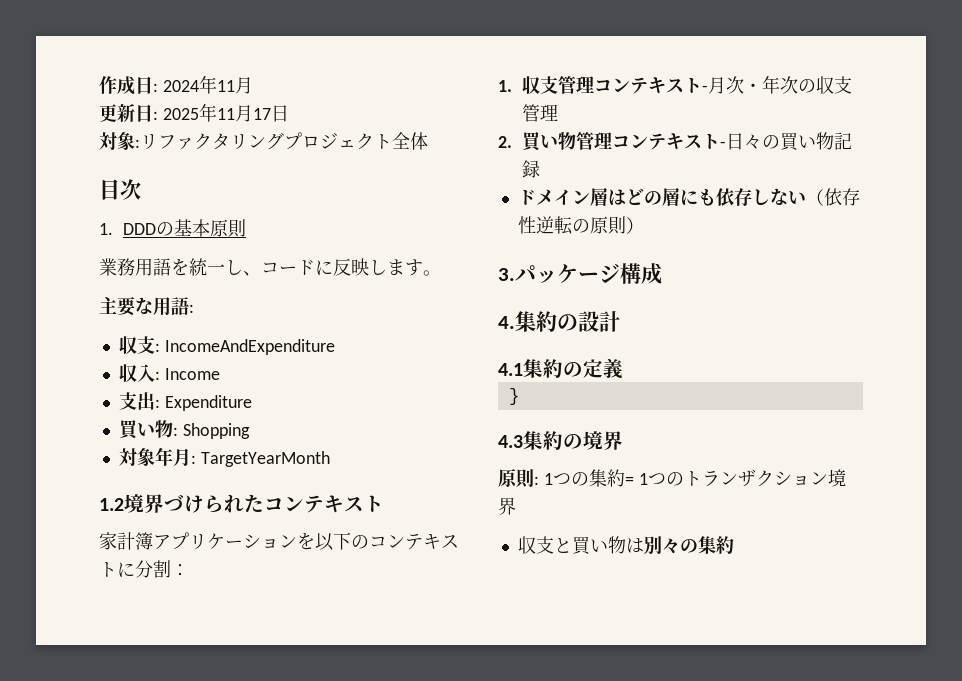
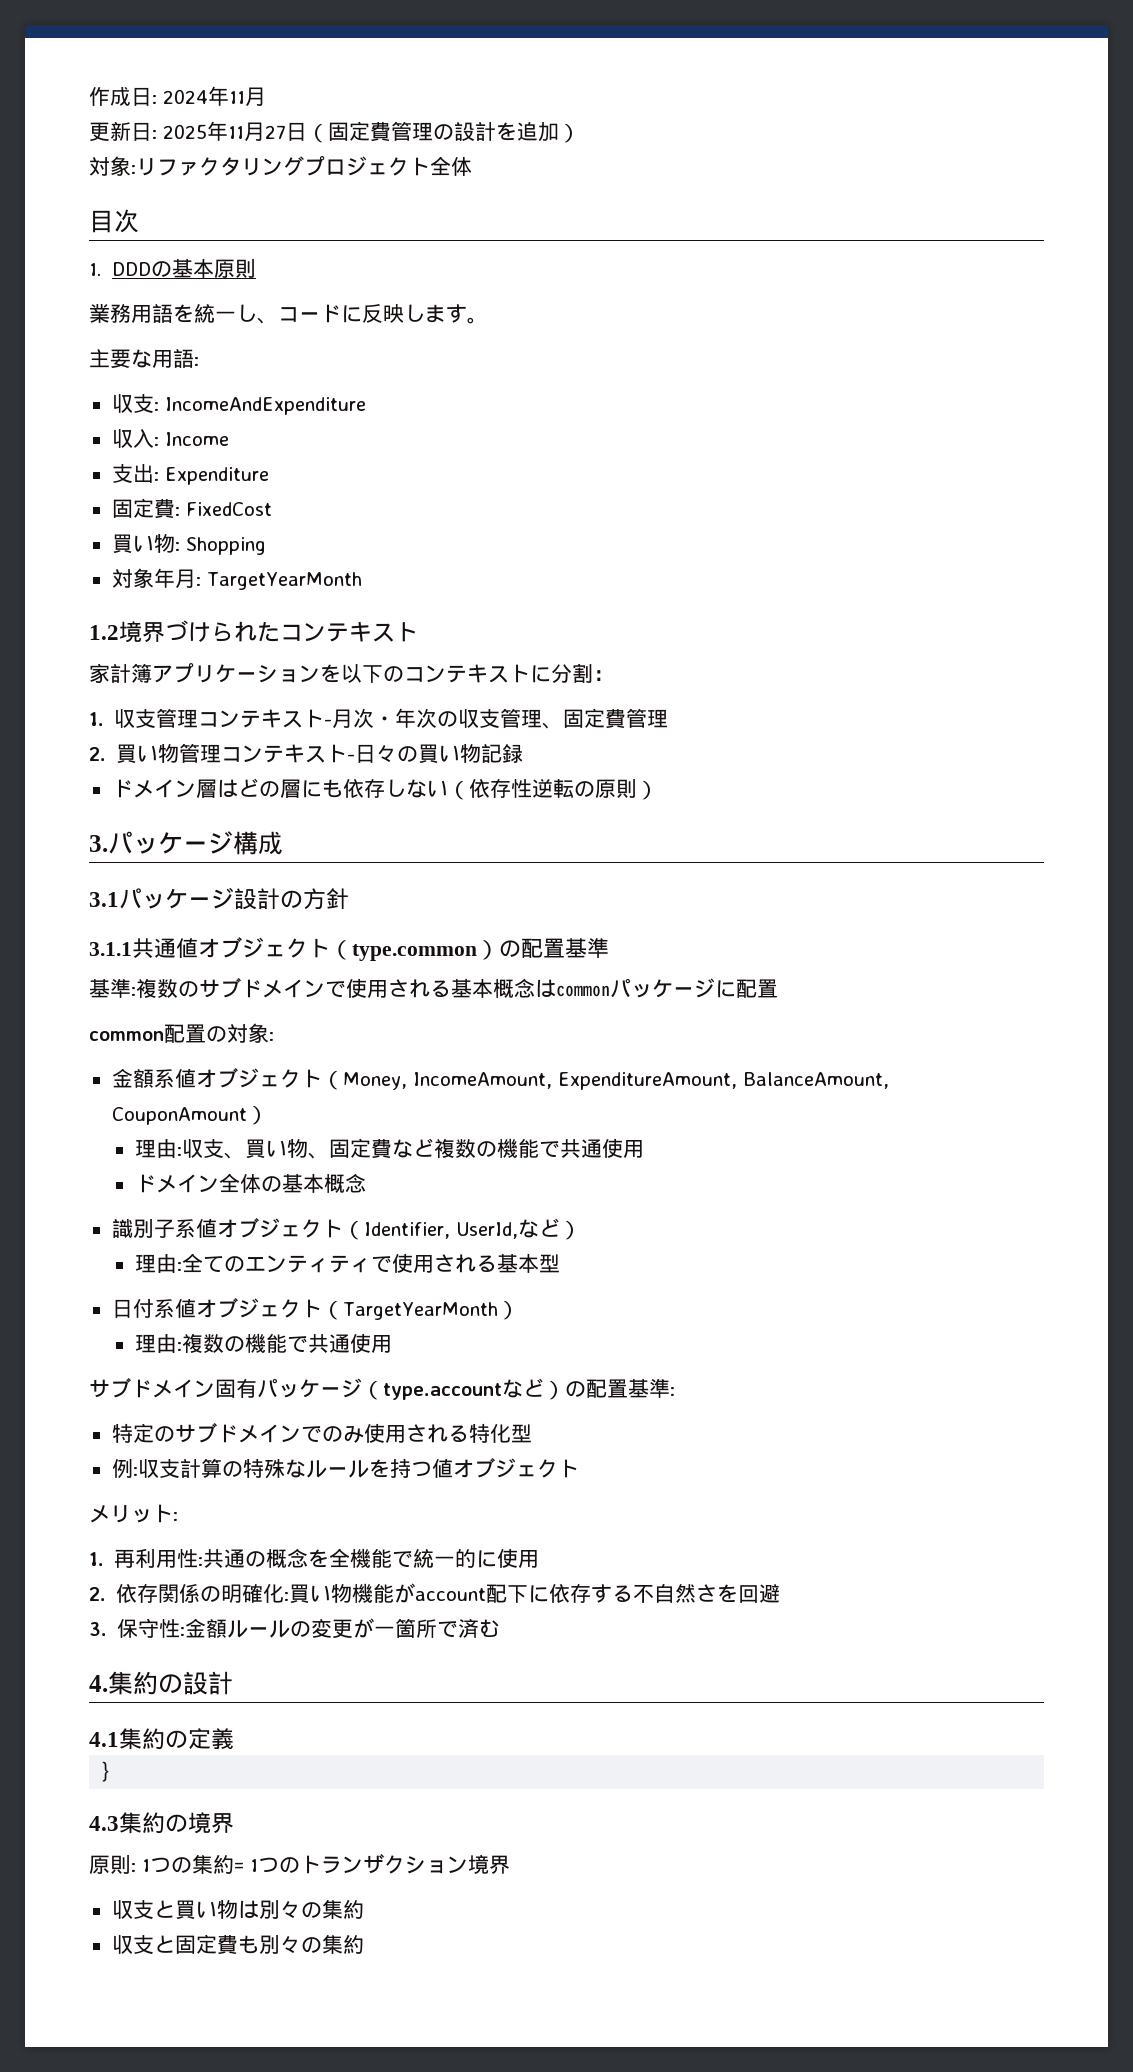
- 更新日: 2025年11月17日
+ 更新日: 2025年11月27日（固定費管理の設計を追加）
+ 固定費: FixedCost
- 1.収支管理コンテキスト-月次・年次の収支管理
+ 1.収支管理コンテキスト-月次・年次の収支管理、固定費管理
+ 3.1パッケージ設計の方針
+ 3.1.1共通値オブジェクト（type.common）の配置基準
+ 基準:複数のサブドメインで使用される基本概念はcommonパッケージに配置
+ common配置の対象:
+ 金額系値オブジェクト（Money, IncomeAmount, ExpenditureAmount, BalanceAmount, CouponAmount）
+ 理由:収支、買い物、固定費など複数の機能で共通使用
+ ドメイン全体の基本概念
+ 識別子系値オブジェクト（Identifier, UserId,など）
+ 理由:全てのエンティティで使用される基本型
+ 日付系値オブジェクト（TargetYearMonth）
+ 理由:複数の機能で共通使用
+ サブドメイン固有パッケージ（type.accountなど）の配置基準:
+ 特定のサブドメインでのみ使用される特化型
+ 例:収支計算の特殊なルールを持つ値オブジェクト
+ メリット:
+ 1.再利用性:共通の概念を全機能で統一的に使用
+ 2.依存関係の明確化:買い物機能がaccount配下に依存する不自然さを回避
+ 3.保守性:金額ルールの変更が一箇所で済む
+ 収支と固定費も別々の集約

